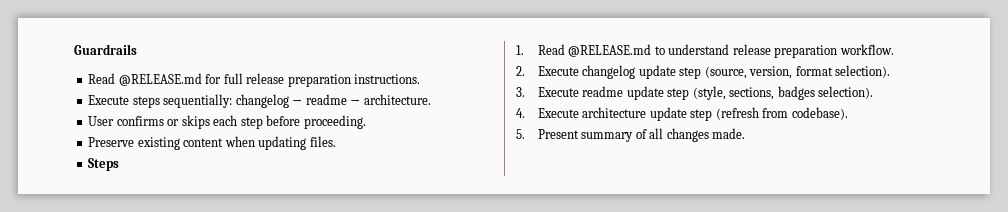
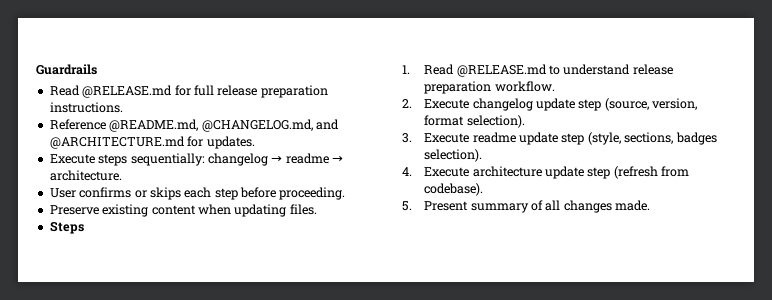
+ Reference @README.md, @CHANGELOG.md, and @ARCHITECTURE.md for updates.

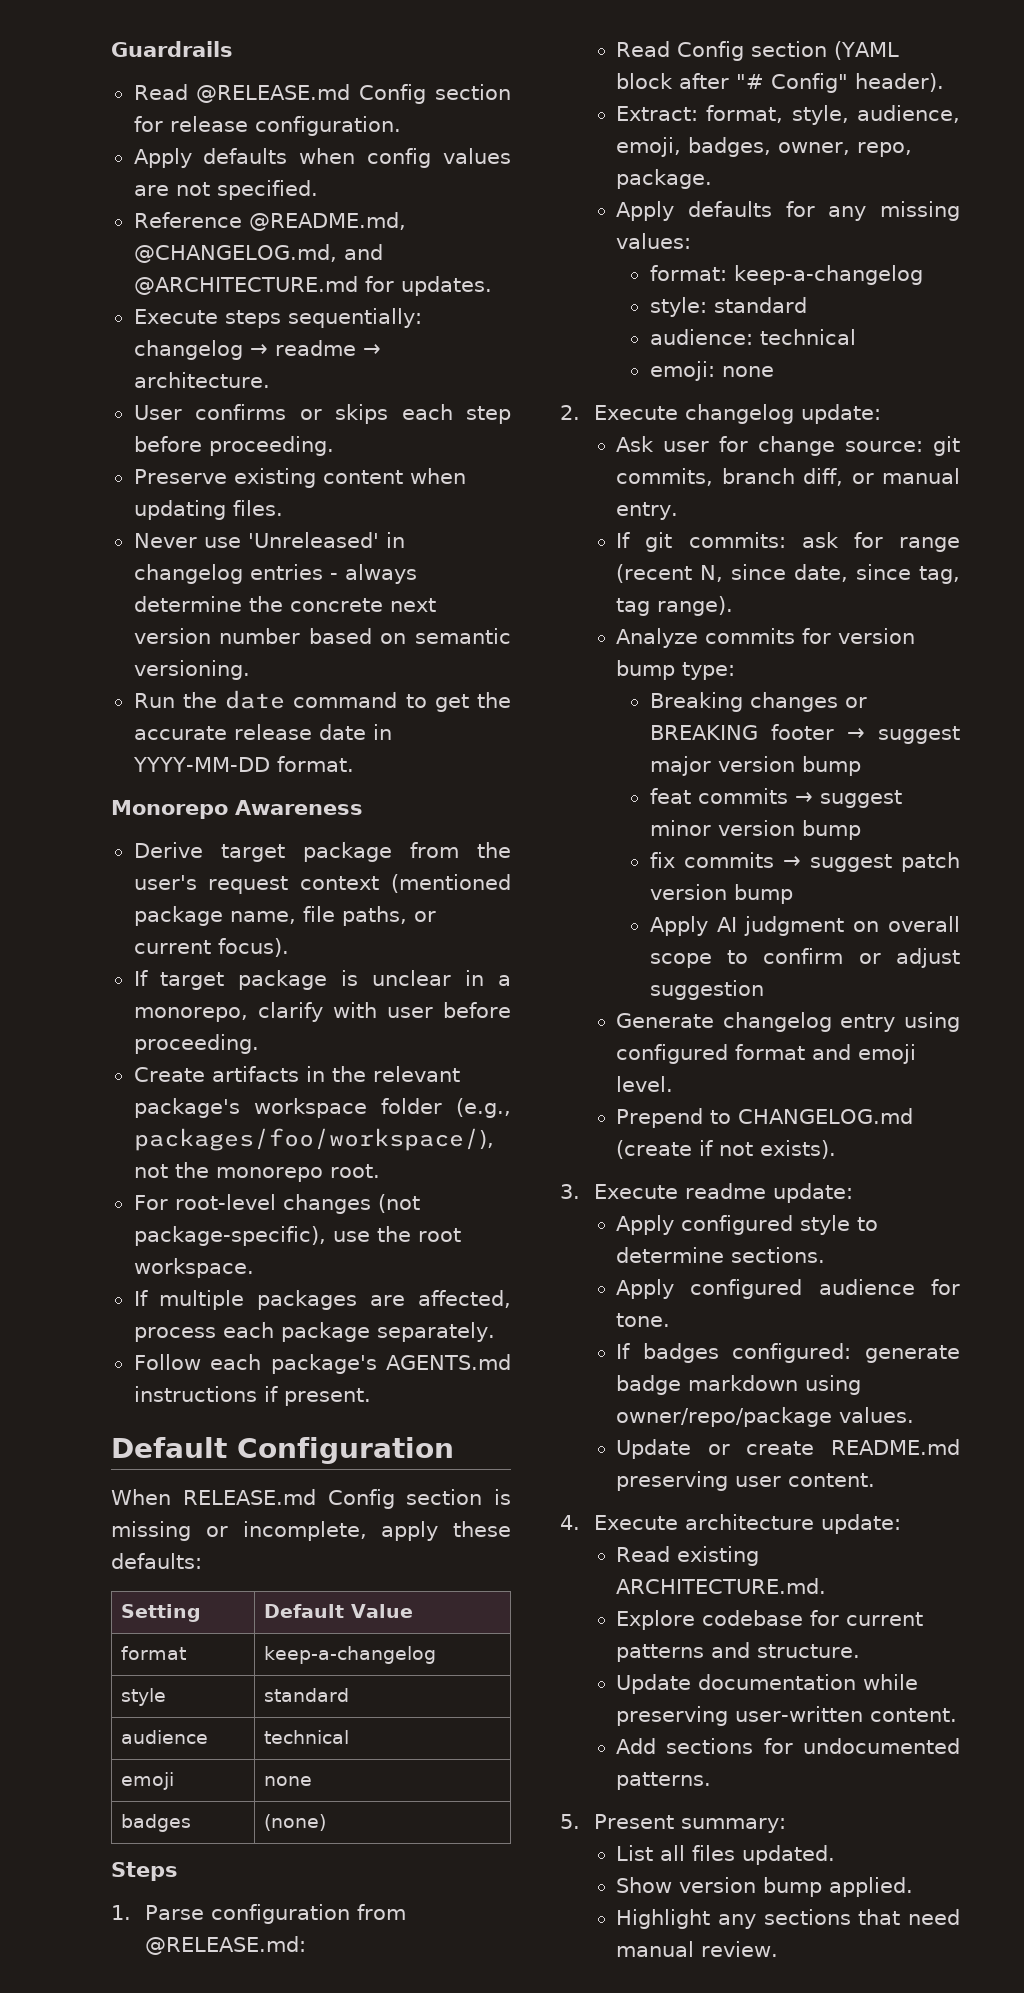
- Read @RELEASE.md for full release preparation instructions.
+ Read @RELEASE.md Config section for release configuration.
+ Apply defaults when config values are not specified.
+ Never use 'Unreleased' in changelog entries - always determine the concrete next version number based on semantic versioning.
+ Run the date command to get the accurate release date in YYYY-MM-DD format.
+ Monorepo Awareness
+ Derive target package from the user's request context (mentioned package name, file paths, or current focus).
+ If target package is unclear in a monorepo, clarify with user before proceeding.
+ Create artifacts in the relevant package's workspace folder (e.g., packages/foo/workspace/), not the monorepo root.
+ For root-level changes (not package-specific), use the root workspace.
+ If multiple packages are affected, process each package separately.
+ Follow each package's AGENTS.md instructions if present.
+ Default Configuration
+ When RELEASE.md Config section is missing or incomplete, apply these defaults:
+ Setting | Default Value
+ format | keep-a-changelog
+ style | standard
+ audience | technical
+ emoji | none
+ badges | (none)
  Steps
- 1. Read @RELEASE.md to understand release preparation workflow.
- 2. Execute changelog update step (source, version, format selection).
- 3. Execute readme update step (style, sections, badges selection).
- 4. Execute architecture update step (refresh from codebase).
- 5. Present summary of all changes made.
+ 1. Parse configuration from @RELEASE.md:
+ Read Config section (YAML block after "# Config" header).
+ Extract: format, style, audience, emoji, badges, owner, repo, package.
+ Apply defaults for any missing values:
+ format: keep-a-changelog
+ style: standard
+ audience: technical
+ emoji: none
+ 2. Execute changelog update:
+ Ask user for change source: git commits, branch diff, or manual entry.
+ If git commits: ask for range (recent N, since date, since tag, tag range).
+ Analyze commits for version bump type:
+ Breaking changes or BREAKING footer → suggest major version bump
+ feat commits → suggest minor version bump
+ fix commits → suggest patch version bump
+ Apply AI judgment on overall scope to confirm or adjust suggestion
+ Generate changelog entry using configured format and emoji level.
+ Prepend to CHANGELOG.md (create if not exists).
+ 3. Execute readme update:
+ Apply configured style to determine sections.
+ Apply configured audience for tone.
+ If badges configured: generate badge markdown using owner/repo/package values.
+ Update or create README.md preserving user content.
+ 4. Execute architecture update:
+ Read existing ARCHITECTURE.md.
+ Explore codebase for current patterns and structure.
+ Update documentation while preserving user-written content.
+ Add sections for undocumented patterns.
+ 5. Present summary:
+ List all files updated.
+ Show version bump applied.
+ Highlight any sections that need manual review.

